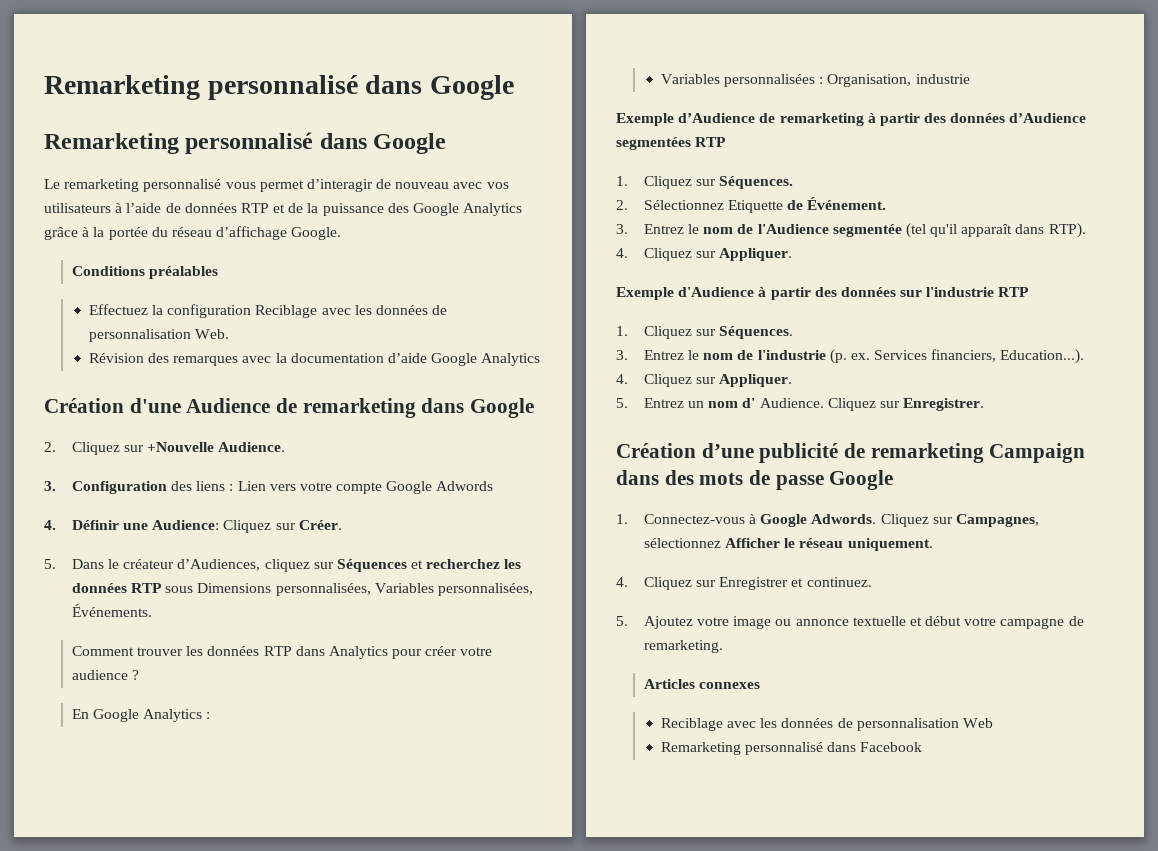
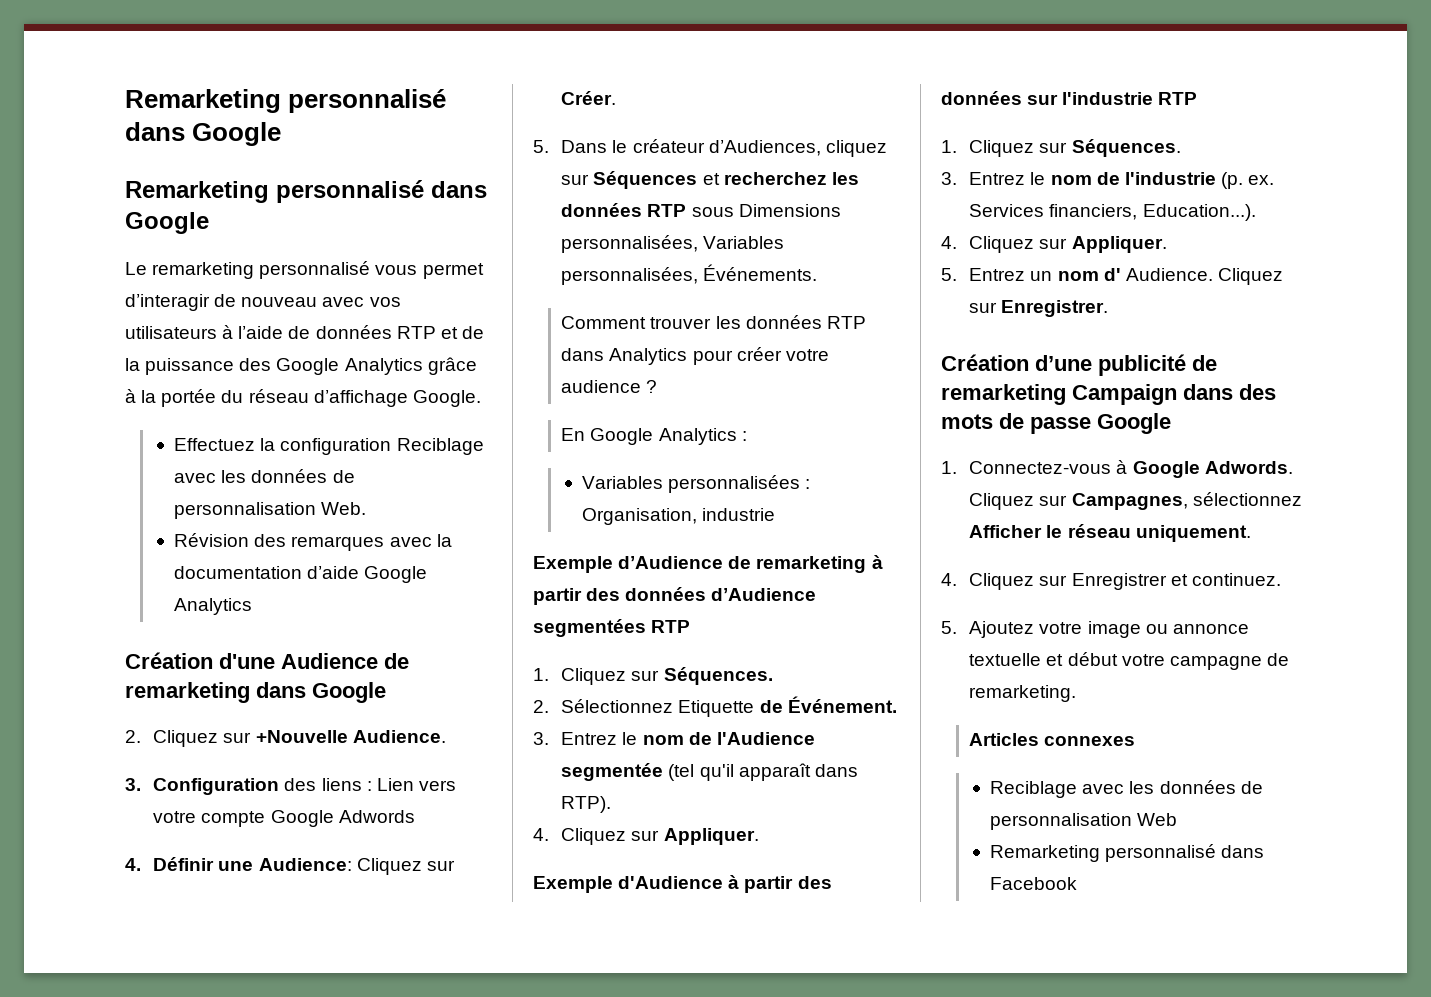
- Conditions préalables

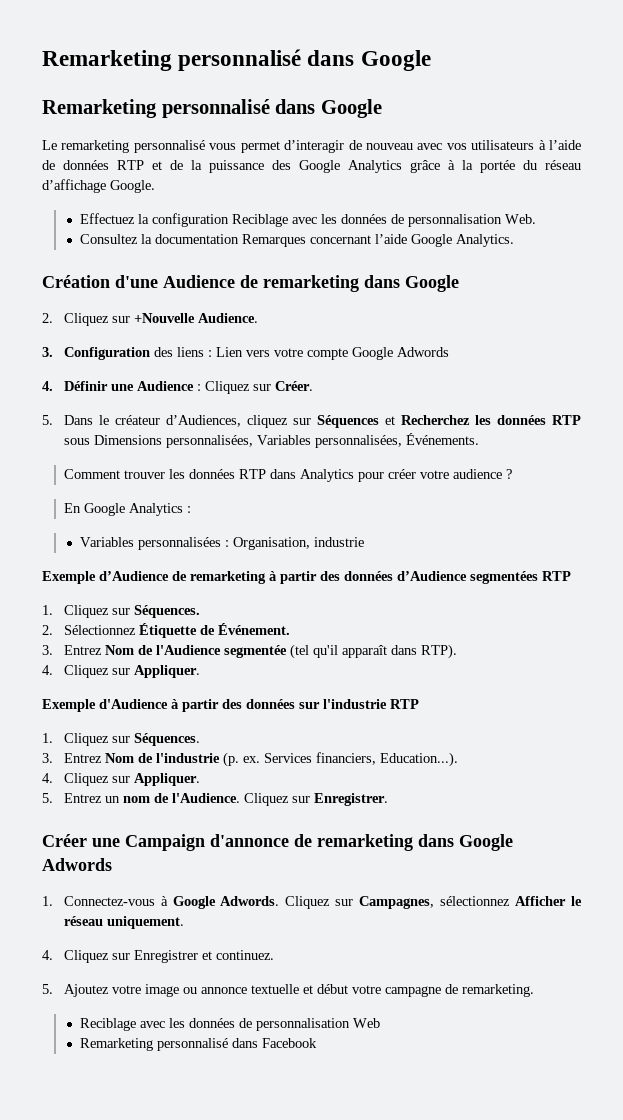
- Révision des remarques avec la documentation d’aide Google Analytics
+ Consultez la documentation Remarques concernant l’aide Google Analytics.
- 4. Définir une Audience: Cliquez sur Créer.
+ 4. Définir une Audience : Cliquez sur Créer.
- 5. Dans le créateur d’Audiences, cliquez sur Séquences et recherchez les données RTP sous Dimensions personnalisées, Variables personnalisées, Événements.
+ 5. Dans le créateur d’Audiences, cliquez sur Séquences et Recherchez les données RTP sous Dimensions personnalisées, Variables personnalisées, Événements.
- 2. Sélectionnez Etiquette de Événement.
+ 2. Sélectionnez Étiquette de Événement.
- 3. Entrez le nom de l'Audience segmentée (tel qu'il apparaît dans RTP).
+ 3. Entrez Nom de l'Audience segmentée (tel qu'il apparaît dans RTP).
- 3. Entrez le nom de l'industrie (p. ex.
+ 3. Entrez Nom de l'industrie (p. ex.
- 5. Entrez un nom d' Audience.
+ 5. Entrez un nom de l'Audience.
- Création d’une publicité de remarketing Campaign dans des mots de passe Google
+ Créer une Campaign d'annonce de remarketing dans Google Adwords
- Articles connexes

